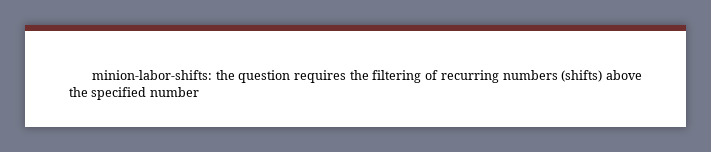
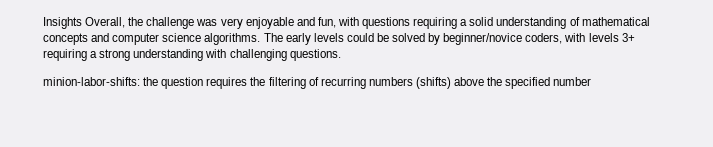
+ Insights Overall, the challenge was very enjoyable and fun, with questions requiring a solid understanding of mathematical concepts and computer science algorithms. The early levels could be solved by beginner/novice coders, with levels 3+ requiring a strong understanding with challenging questions.

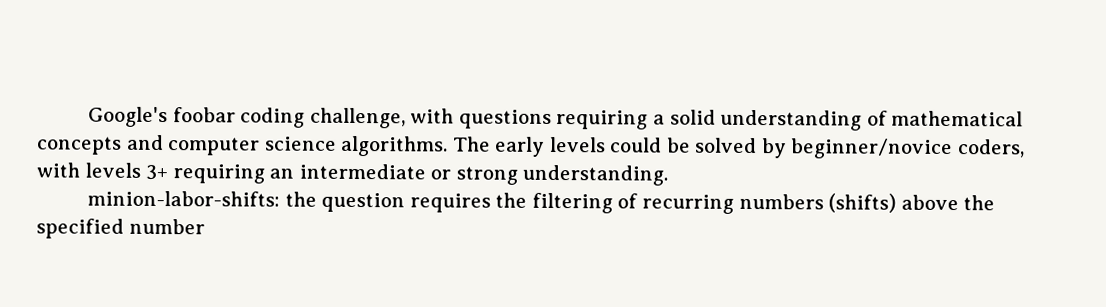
- Insights Overall, the challenge was very enjoyable and fun, with questions requiring a solid understanding of mathematical concepts and computer science algorithms.
+ Google's foobar coding challenge, with questions requiring a solid understanding of mathematical concepts and computer science algorithms.
- The early levels could be solved by beginner/novice coders, with levels 3+ requiring a strong understanding with challenging questions.
+ The early levels could be solved by beginner/novice coders, with levels 3+ requiring an intermediate or strong understanding.

